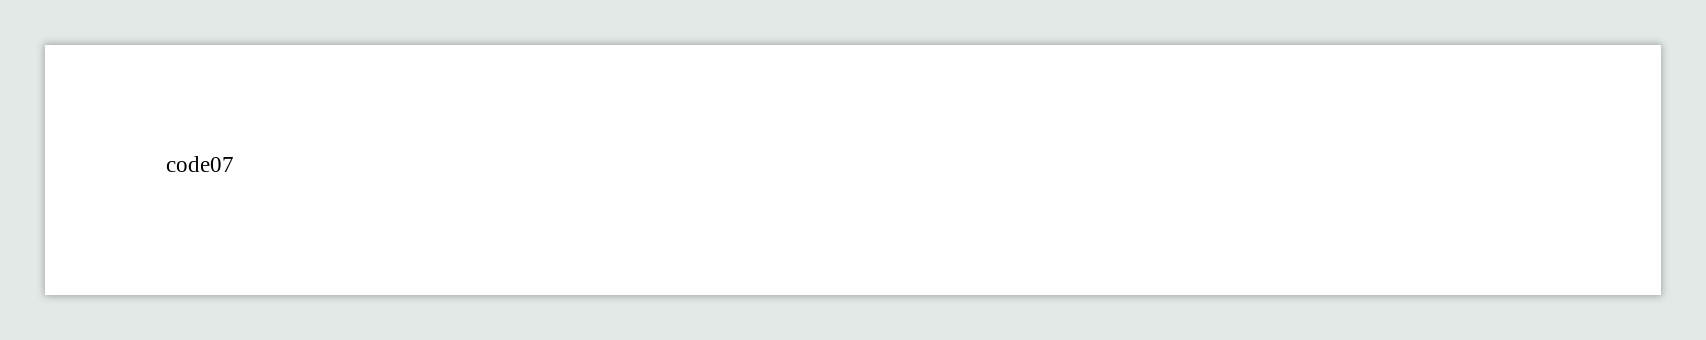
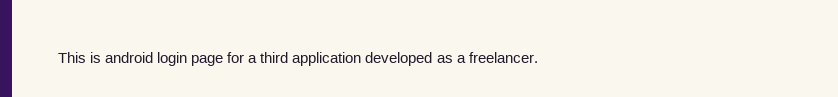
- code07
+ This is android login page for a third application developed as a freelancer.

